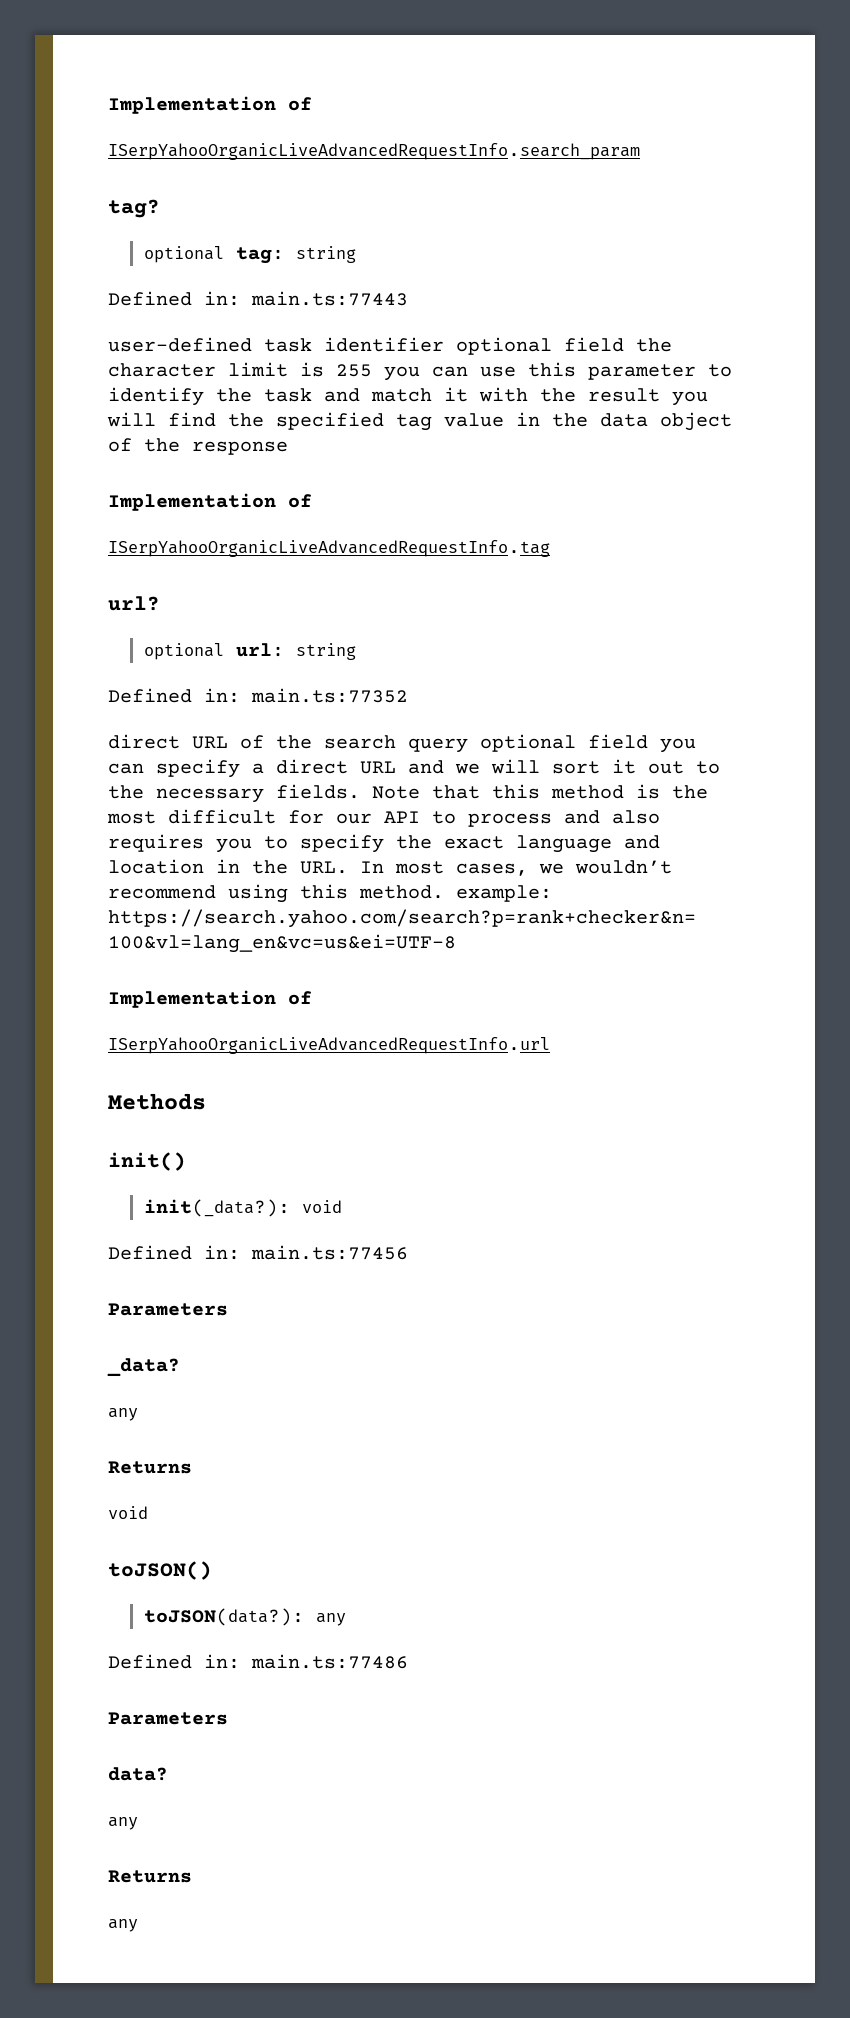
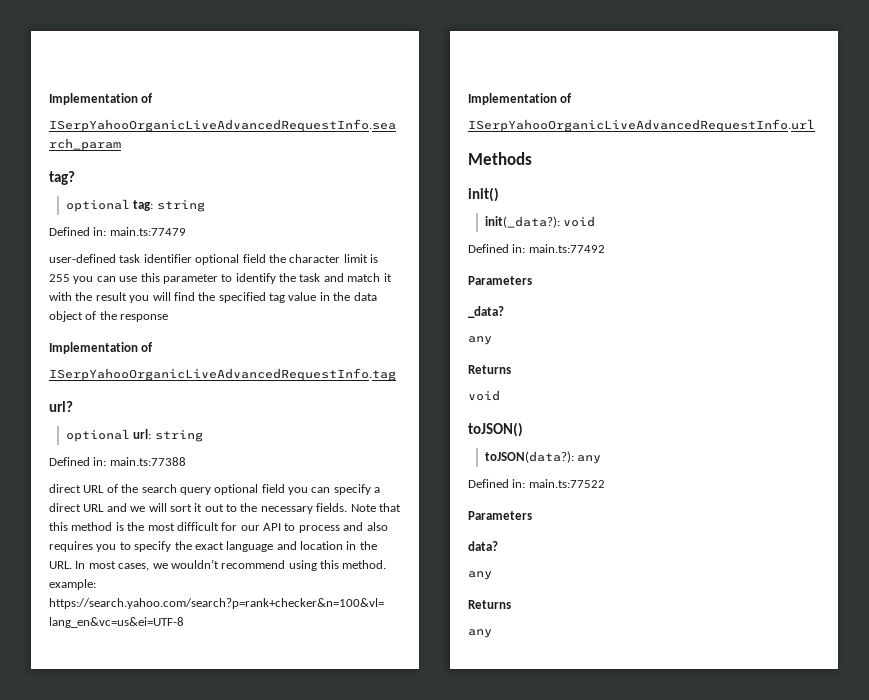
- Defined in: main.ts:77443
+ Defined in: main.ts:77479
- Defined in: main.ts:77352
+ Defined in: main.ts:77388
- Defined in: main.ts:77456
+ Defined in: main.ts:77492
- Defined in: main.ts:77486
+ Defined in: main.ts:77522

